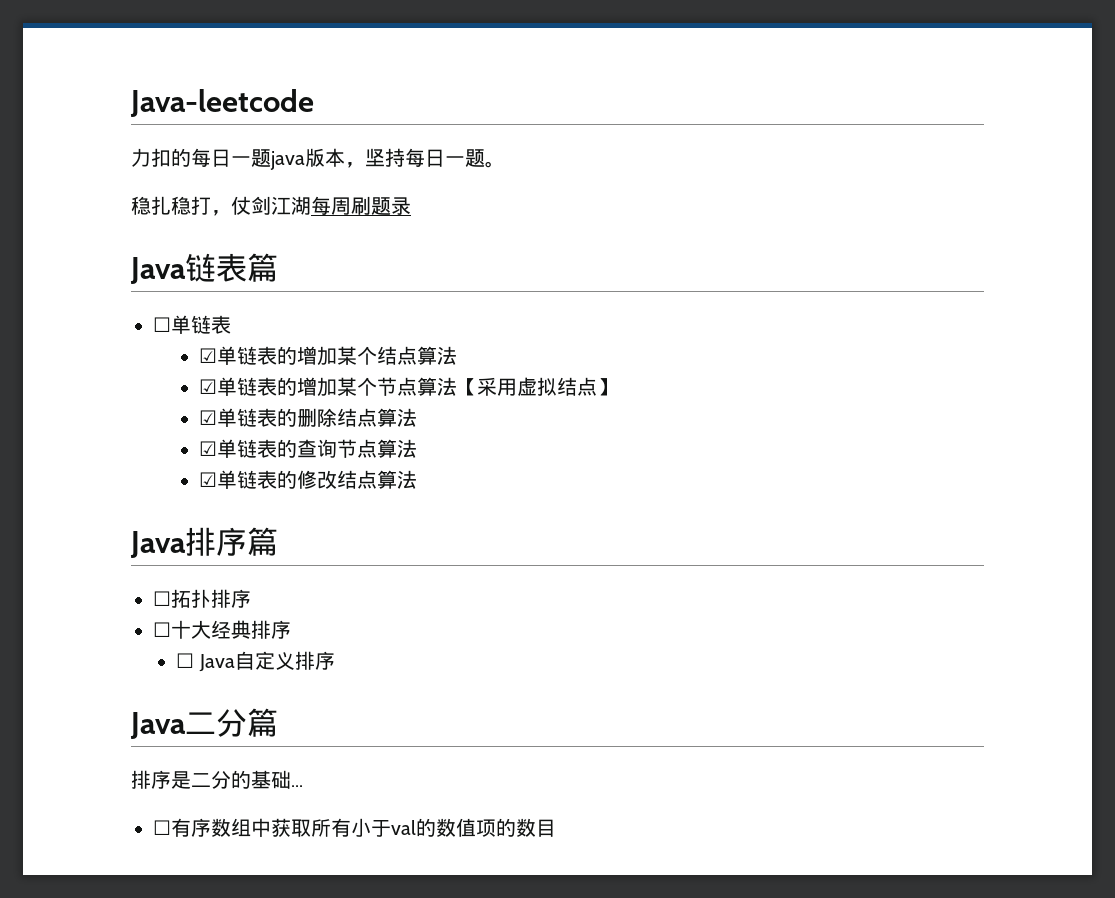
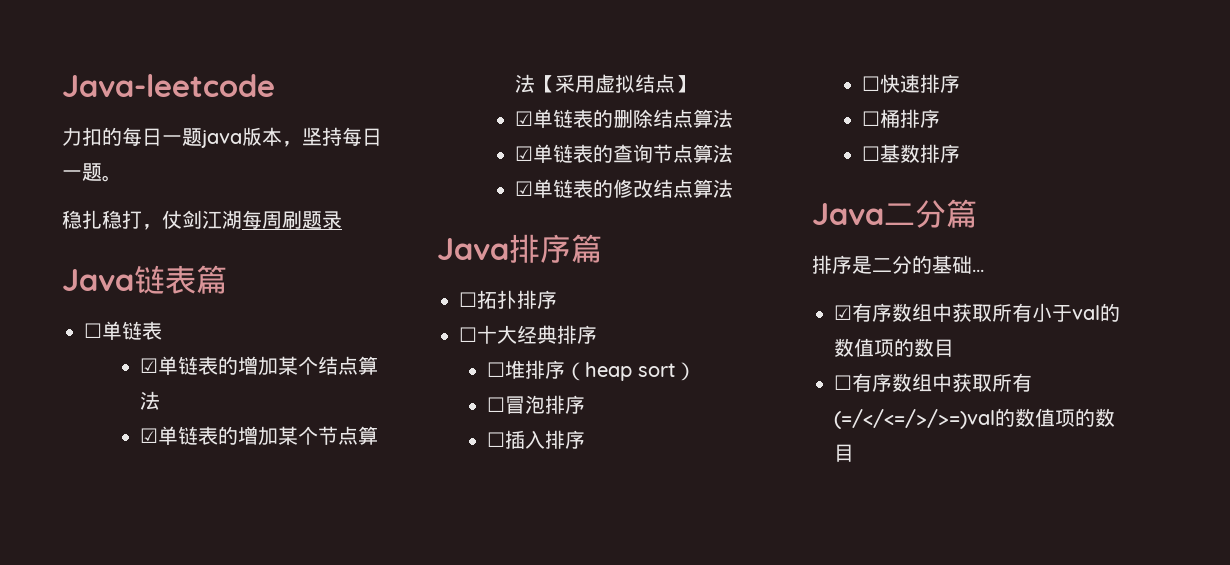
- ☐ Java自定义排序
+ ☐堆排序（heap sort）
+ ☐冒泡排序
+ ☐插入排序
+ ☐快速排序
+ ☐桶排序
+ ☐基数排序
- ☐有序数组中获取所有小于val的数值项的数目
+ ☑有序数组中获取所有小于val的数值项的数目
+ ☐有序数组中获取所有(=/</<=/>/>=)val的数值项的数目

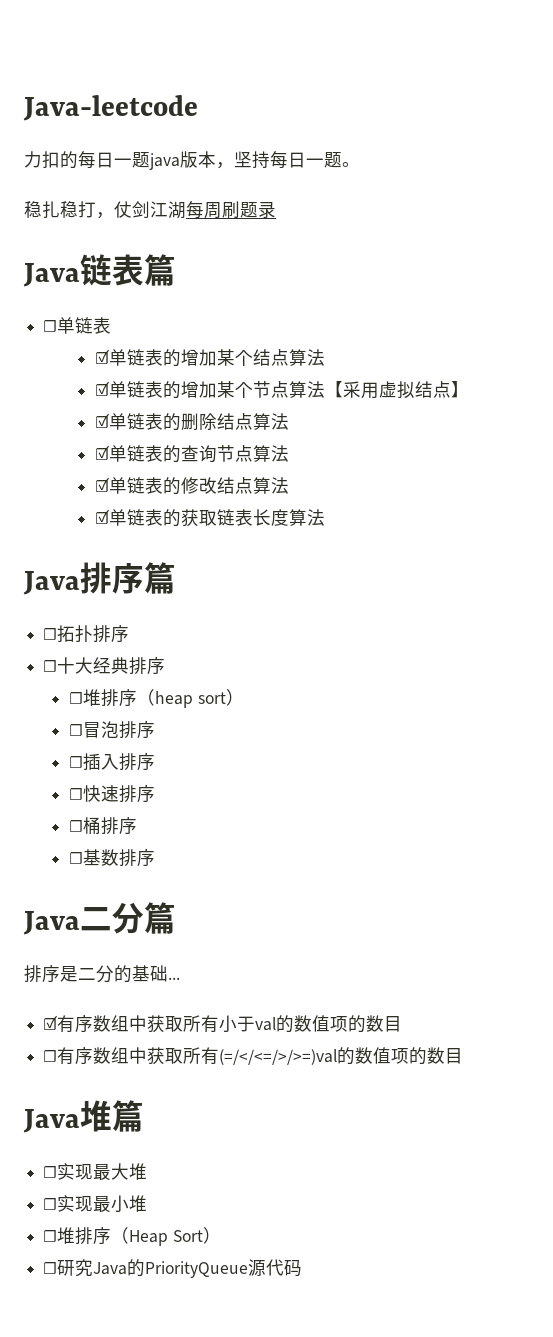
+ ☑单链表的获取链表长度算法
+ Java堆篇
+ ☐实现最大堆
+ ☐实现最小堆
+ ☐堆排序（Heap Sort）
+ ☐研究Java的PriorityQueue源代码

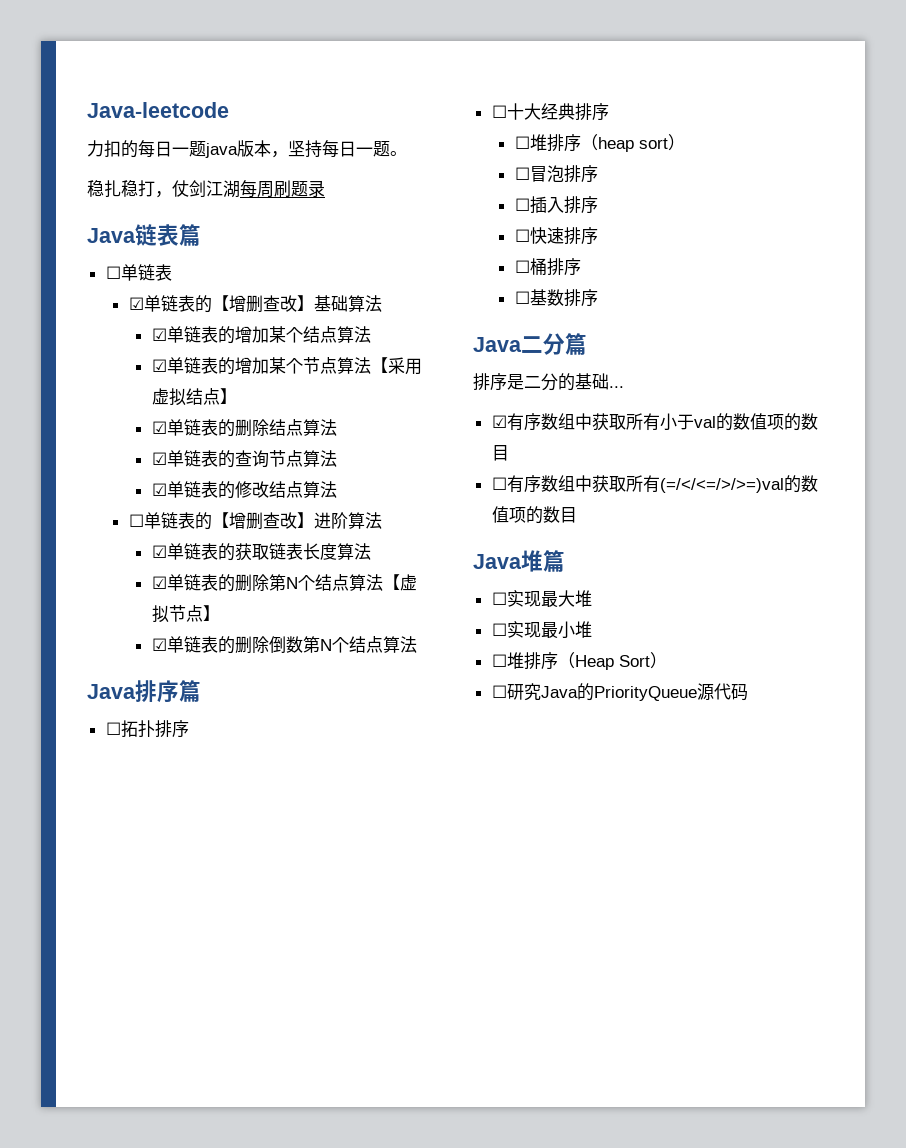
+ ☑单链表的【增删查改】基础算法
+ ☐单链表的【增删查改】进阶算法
+ ☑单链表的删除第N个结点算法【虚拟节点】
+ ☑单链表的删除倒数第N个结点算法

